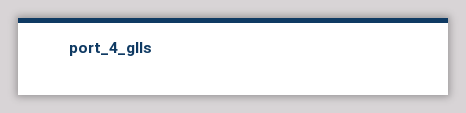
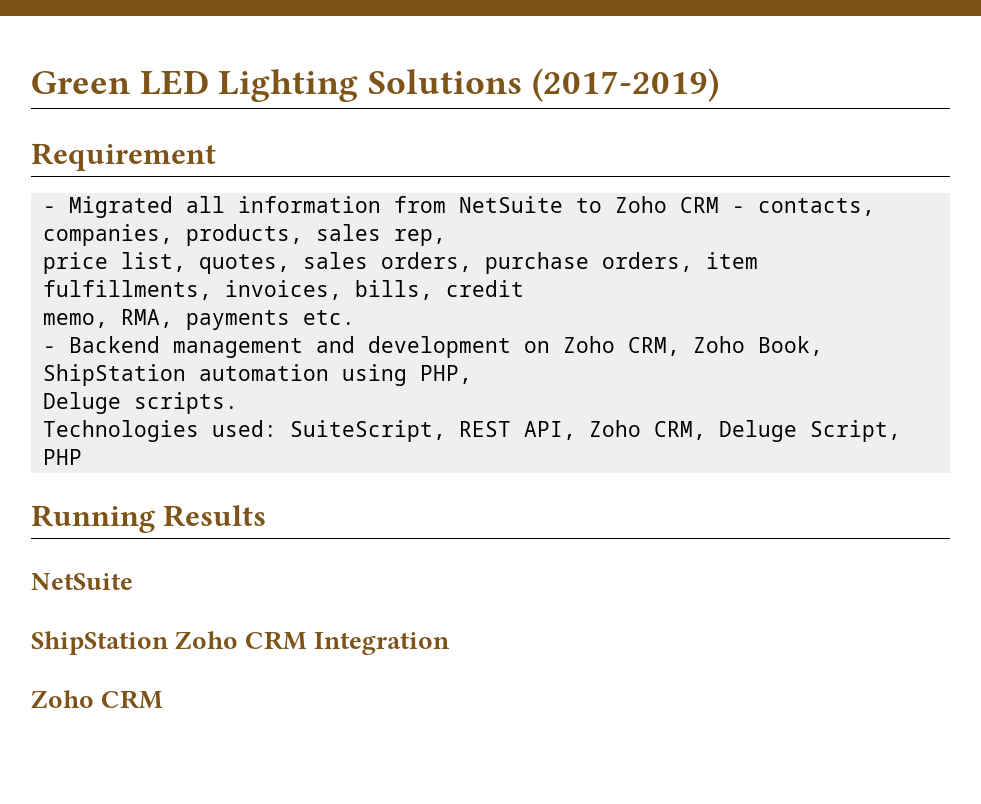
- port_4_glls
+ Green LED Lighting Solutions (2017-2019)
+ Requirement
+ - Migrated all information from NetSuite to Zoho CRM - contacts, companies, products, sales rep,
+ price list, quotes, sales orders, purchase orders, item fulfillments, invoices, bills, credit
+ memo, RMA, payments etc.
+ - Backend management and development on Zoho CRM, Zoho Book, ShipStation automation using PHP,
+ Deluge scripts.
+ Technologies used: SuiteScript, REST API, Zoho CRM, Deluge Script, PHP
+ Running Results
+ NetSuite
+ ShipStation Zoho CRM Integration
+ Zoho CRM

